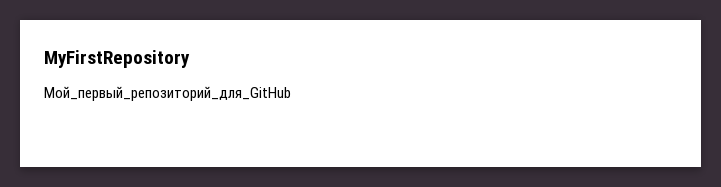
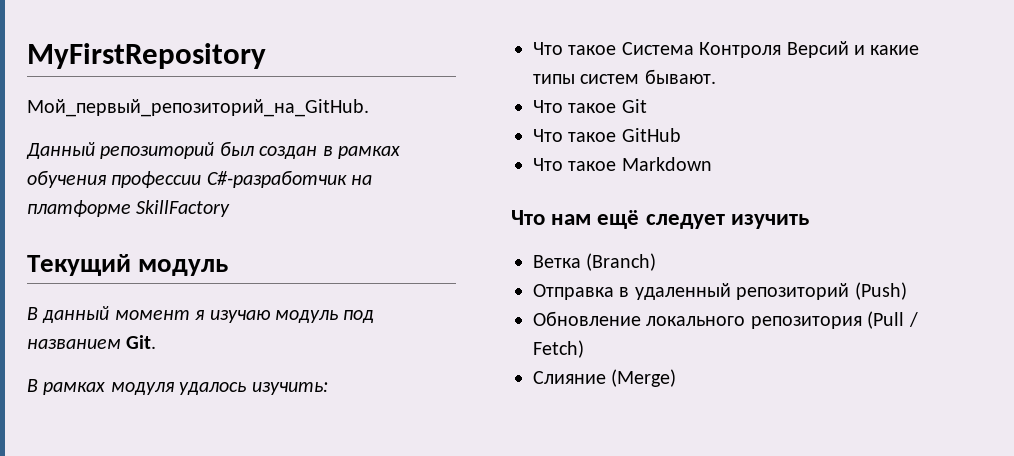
- Мой_первый_репозиторий_для_GitHub
+ Мой_первый_репозиторий_на_GitHub.
+ Данный репозиторий был создан в рамках обучения профессии C#-разработчик на платформе SkillFactory
+ Текущий модуль
+ В данный момент я изучаю модуль под названием Git.
+ В рамках модуля удалось изучить:
+ Что такое Система Контроля Версий и какие типы систем бывают.
+ Что такое Git
+ Что такое GitHub
+ Что такое Markdown
+ Что нам ещё следует изучить
+ Ветка (Branch)
+ Отправка в удаленный репозиторий (Push)
+ Обновление локального репозитория (Pull / Fetch)
+ Слияние (Merge)

